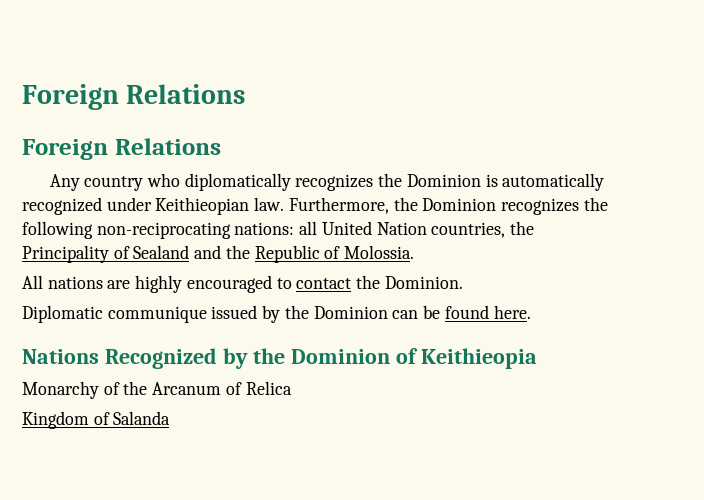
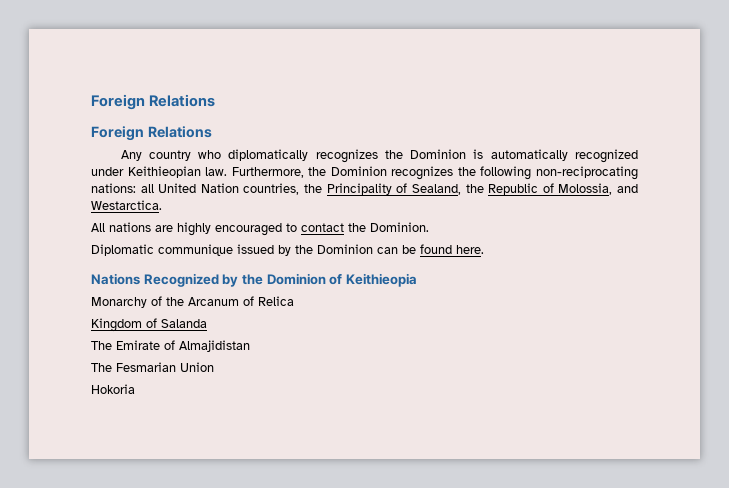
- Furthermore, the Dominion recognizes the following non-reciprocating nations: all United Nation countries, the Principality of Sealand and the Republic of Molossia.
+ Furthermore, the Dominion recognizes the following non-reciprocating nations: all United Nation countries, the Principality of Sealand, the Republic of Molossia, and Westarctica.
+ The Emirate of Almajidistan
+ The Fesmarian Union
+ Hokoria

